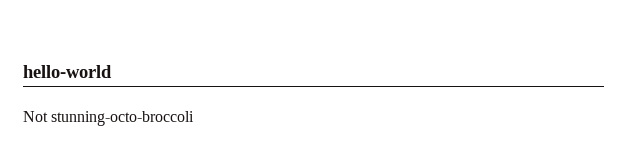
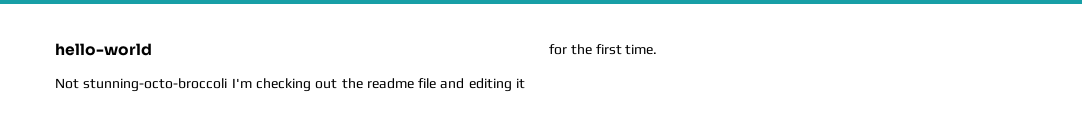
- Not stunning-octo-broccoli
+ Not stunning-octo-broccoli I'm checking out the readme file and editing it for the first time.

